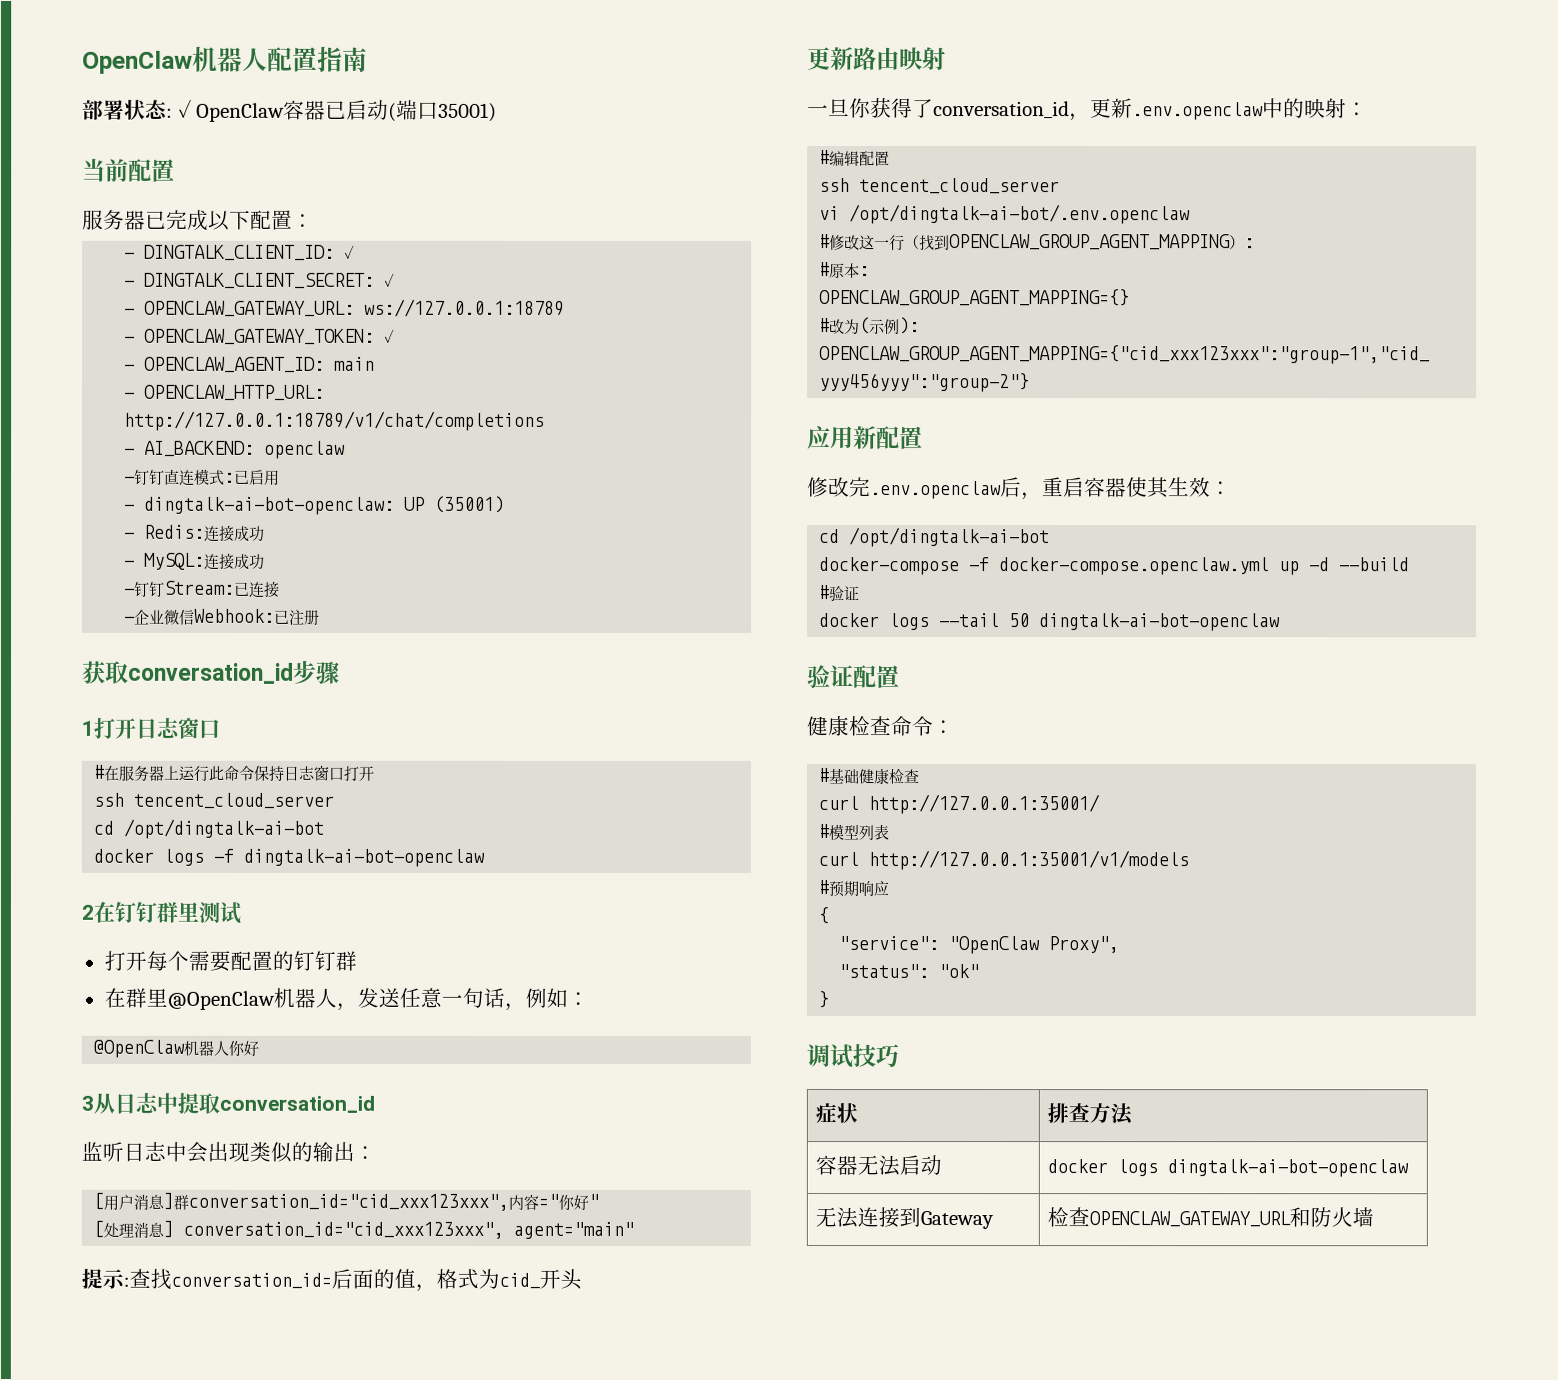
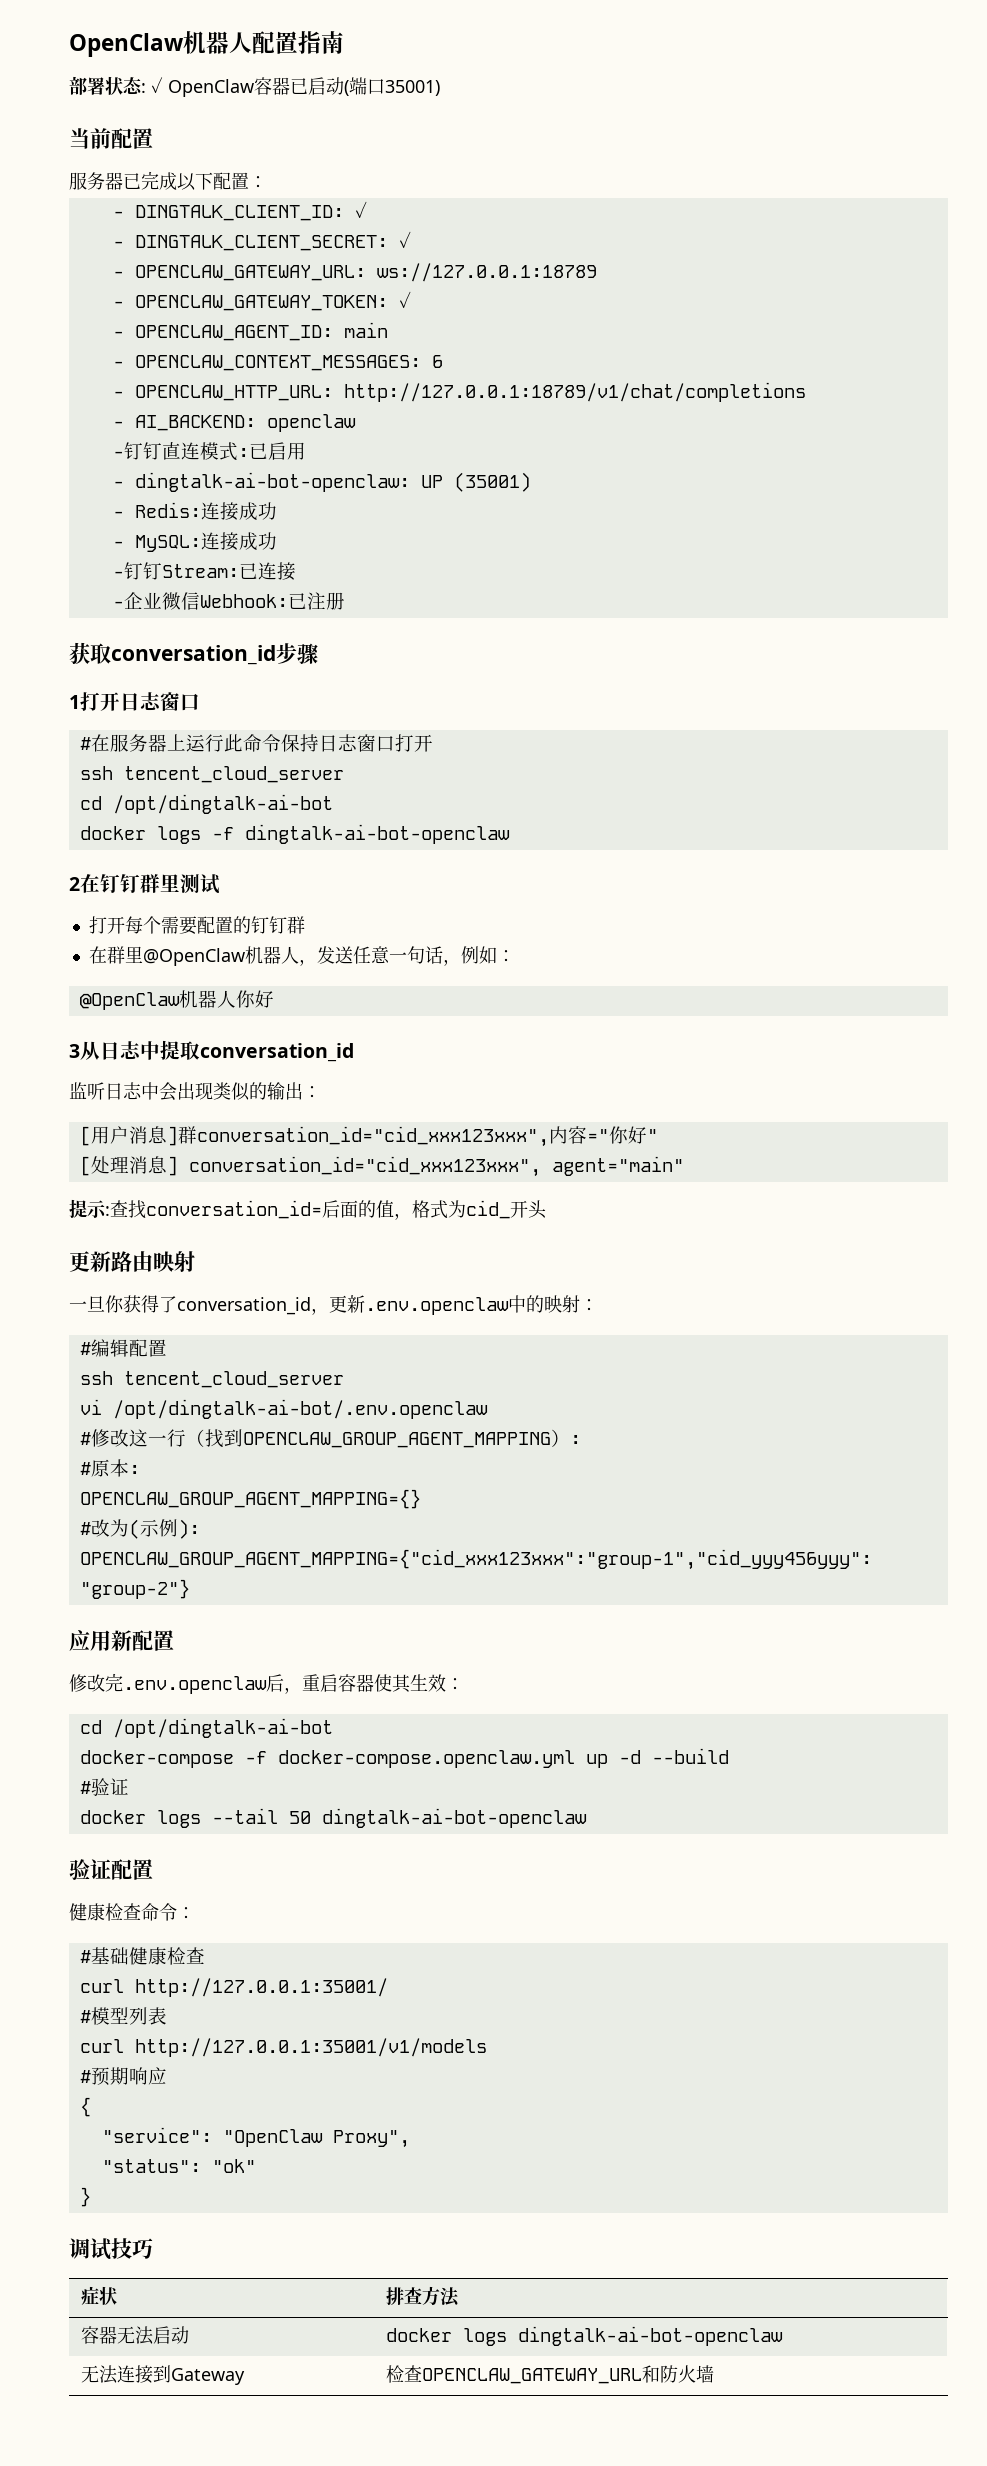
+ - OPENCLAW_CONTEXT_MESSAGES: 6

